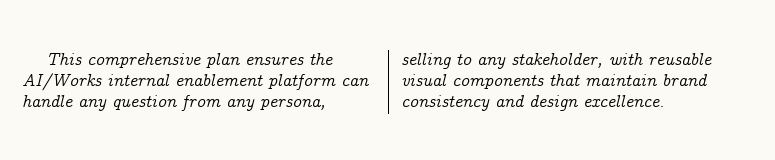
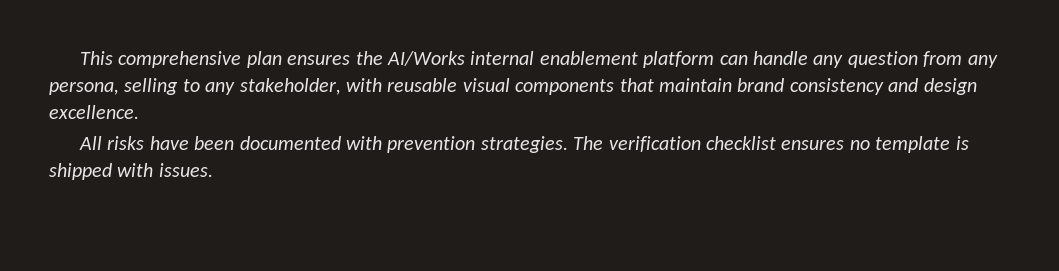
+ All risks have been documented with prevention strategies. The verification checklist ensures no template is shipped with issues.

